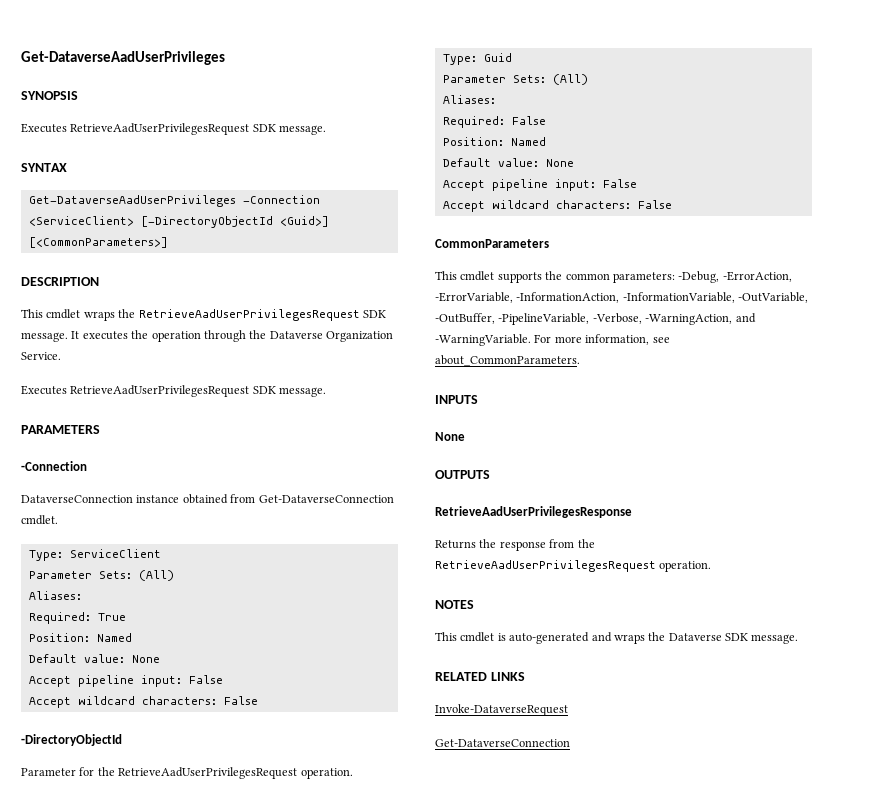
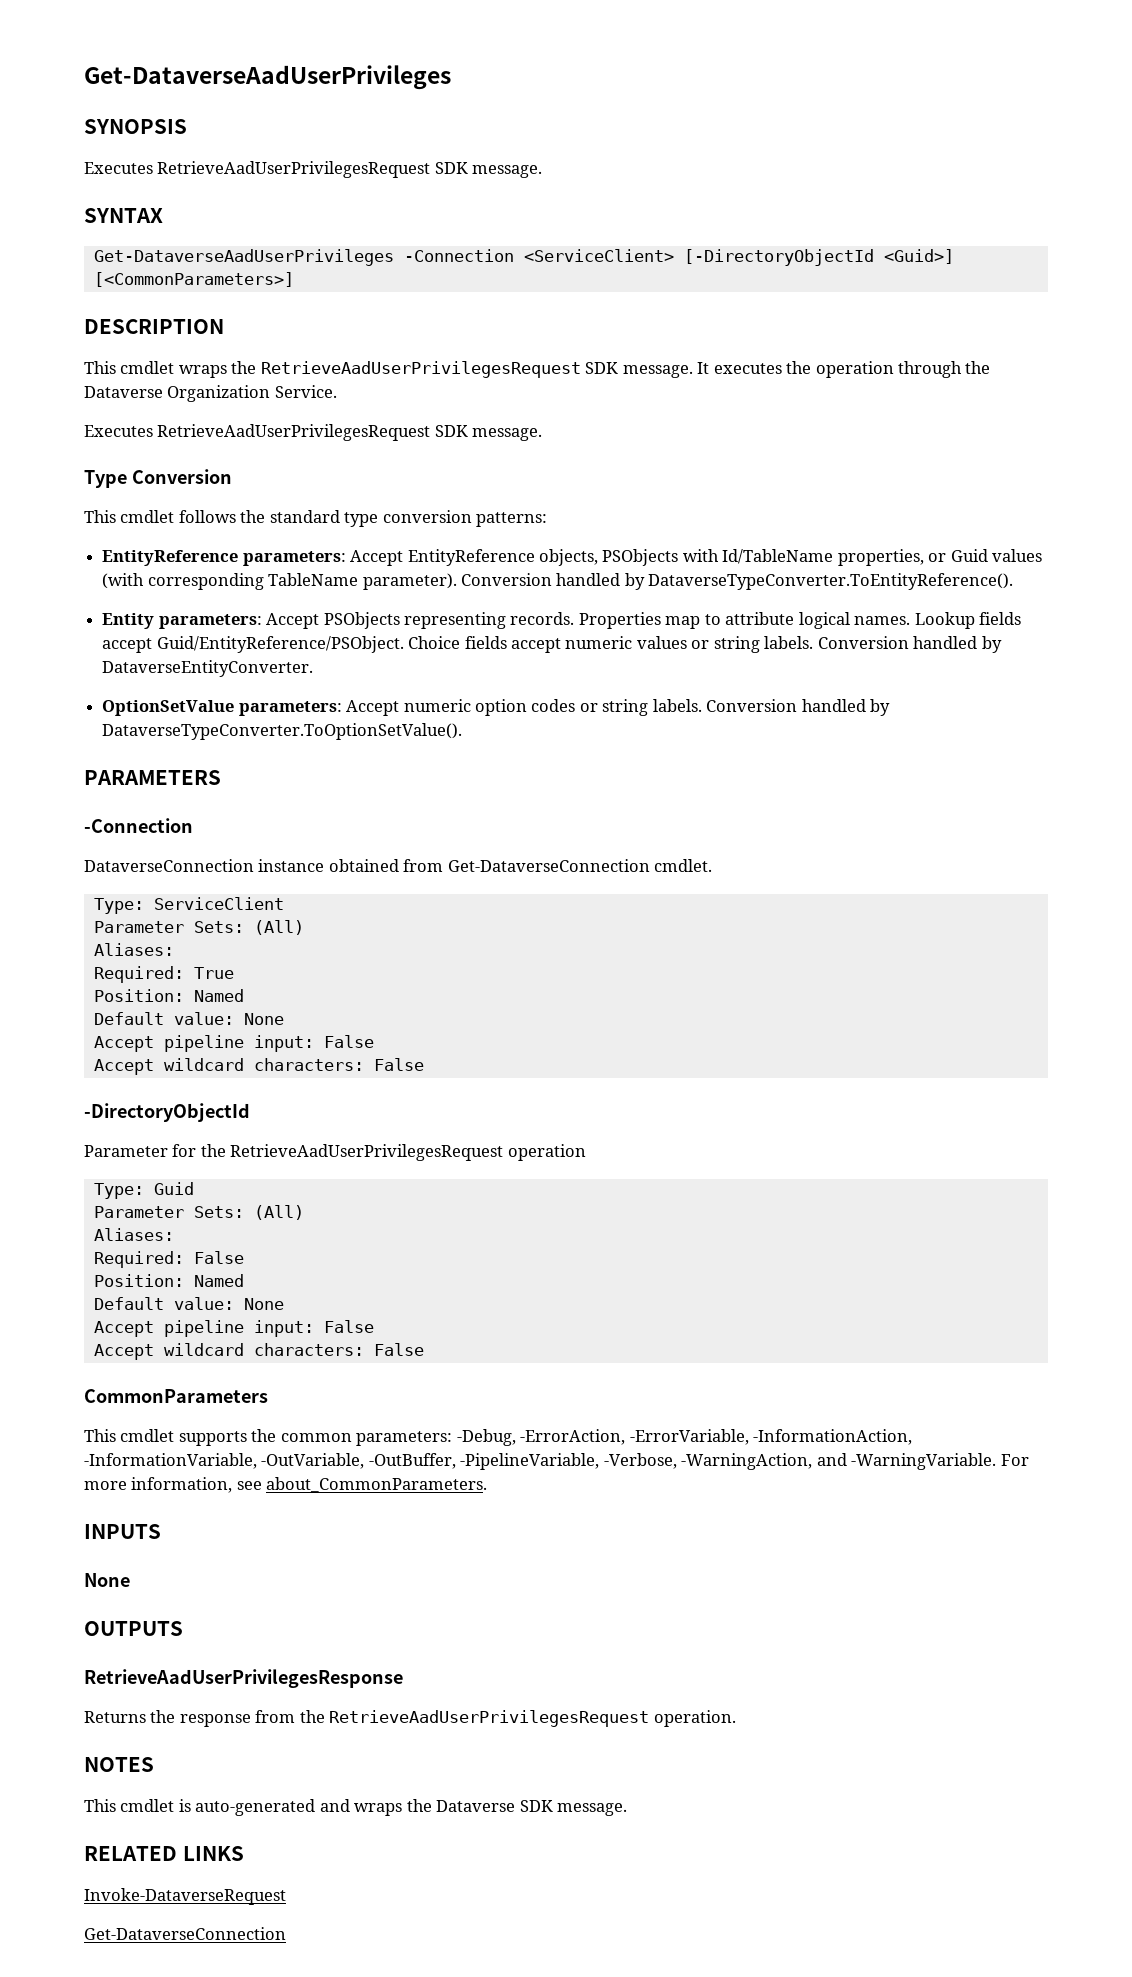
+ Type Conversion
+ This cmdlet follows the standard type conversion patterns:
+ EntityReference parameters: Accept EntityReference objects, PSObjects with Id/TableName properties, or Guid values (with corresponding TableName parameter). Conversion handled by DataverseTypeConverter.ToEntityReference().
+ Entity parameters: Accept PSObjects representing records. Properties map to attribute logical names. Lookup fields accept Guid/EntityReference/PSObject. Choice fields accept numeric values or string labels. Conversion handled by DataverseEntityConverter.
+ OptionSetValue parameters: Accept numeric option codes or string labels. Conversion handled by DataverseTypeConverter.ToOptionSetValue().
- Parameter for the RetrieveAadUserPrivilegesRequest operation.
+ Parameter for the RetrieveAadUserPrivilegesRequest operation

